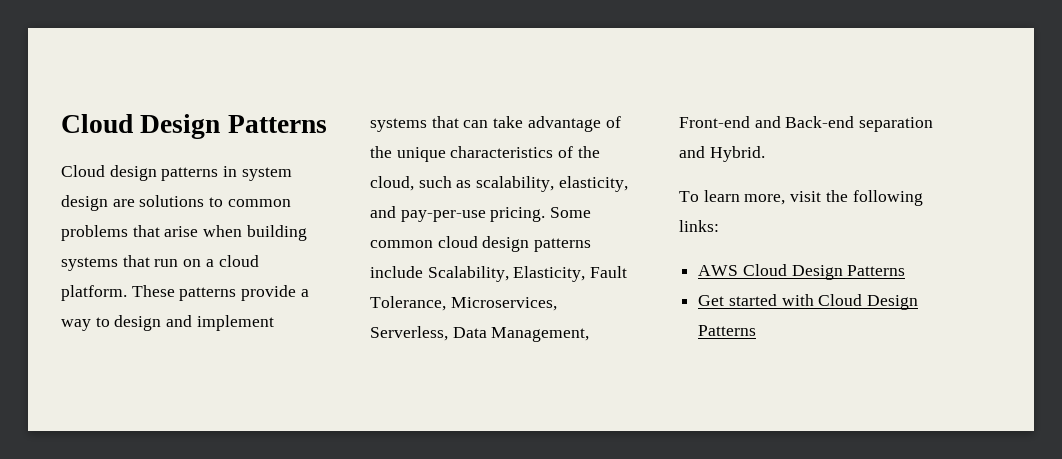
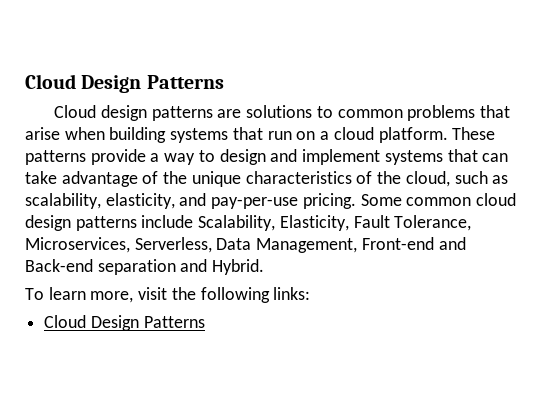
- Cloud design patterns in system design are solutions to common problems that arise when building systems that run on a cloud platform.
+ Cloud design patterns are solutions to common problems that arise when building systems that run on a cloud platform.
  To learn more, visit the following links:
- AWS Cloud Design Patterns
- Get started with Cloud Design Patterns
+ Cloud Design Patterns

